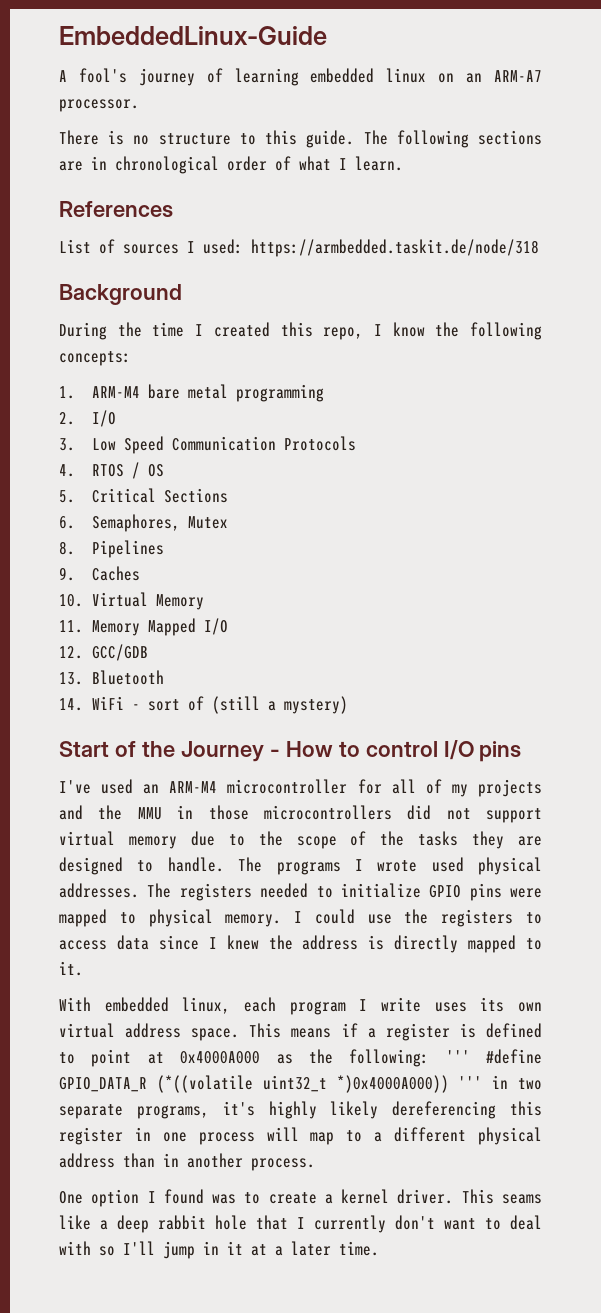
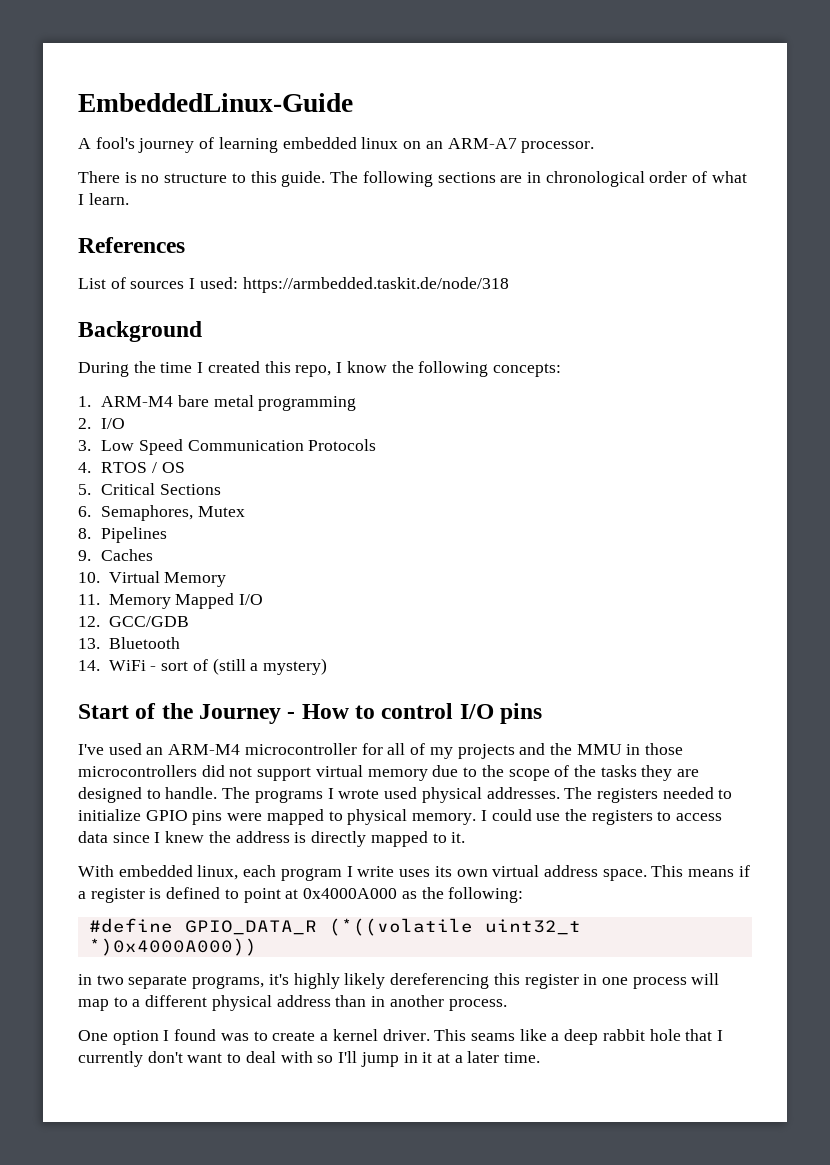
- This means if a register is defined to point at 0x4000A000 as the following: ''' #define GPIO_DATA_R (*((volatile uint32_t *)0x4000A000)) ''' in two separate programs, it's highly likely dereferencing this register in one process will map to a different physical address than in another process.
+ This means if a register is defined to point at 0x4000A000 as the following:
+ #define GPIO_DATA_R (*((volatile uint32_t *)0x4000A000))
+ in two separate programs, it's highly likely dereferencing this register in one process will map to a different physical address than in another process.

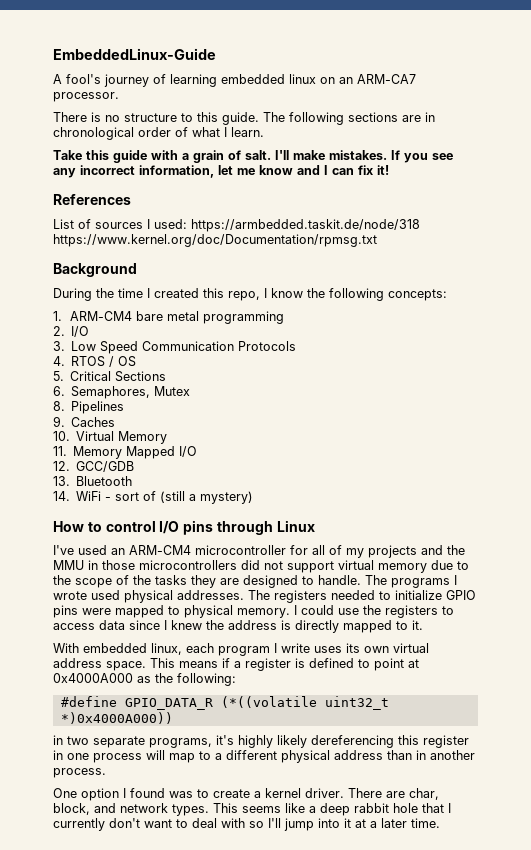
- A fool's journey of learning embedded linux on an ARM-A7 processor.
+ A fool's journey of learning embedded linux on an ARM-CA7 processor.
+ Take this guide with a grain of salt. I'll make mistakes. If you see any incorrect information, let me know and I can fix it!
- List of sources I used: https://armbedded.taskit.de/node/318
+ List of sources I used: https://armbedded.taskit.de/node/318 https://www.kernel.org/doc/Documentation/rpmsg.txt
- 1. ARM-M4 bare metal programming
+ 1. ARM-CM4 bare metal programming
- Start of the Journey - How to control I/O pins
+ How to control I/O pins through Linux
- I've used an ARM-M4 microcontroller for all of my projects and the MMU in those microcontrollers did not support virtual memory due to the scope of the tasks they are designed to handle.
+ I've used an ARM-CM4 microcontroller for all of my projects and the MMU in those microcontrollers did not support virtual memory due to the scope of the tasks they are designed to handle.
- This seams like a deep rabbit hole that I currently don't want to deal with so I'll jump in it at a later time.
+ There are char, block, and network types. This seems like a deep rabbit hole that I currently don't want to deal with so I'll jump into it at a later time.

